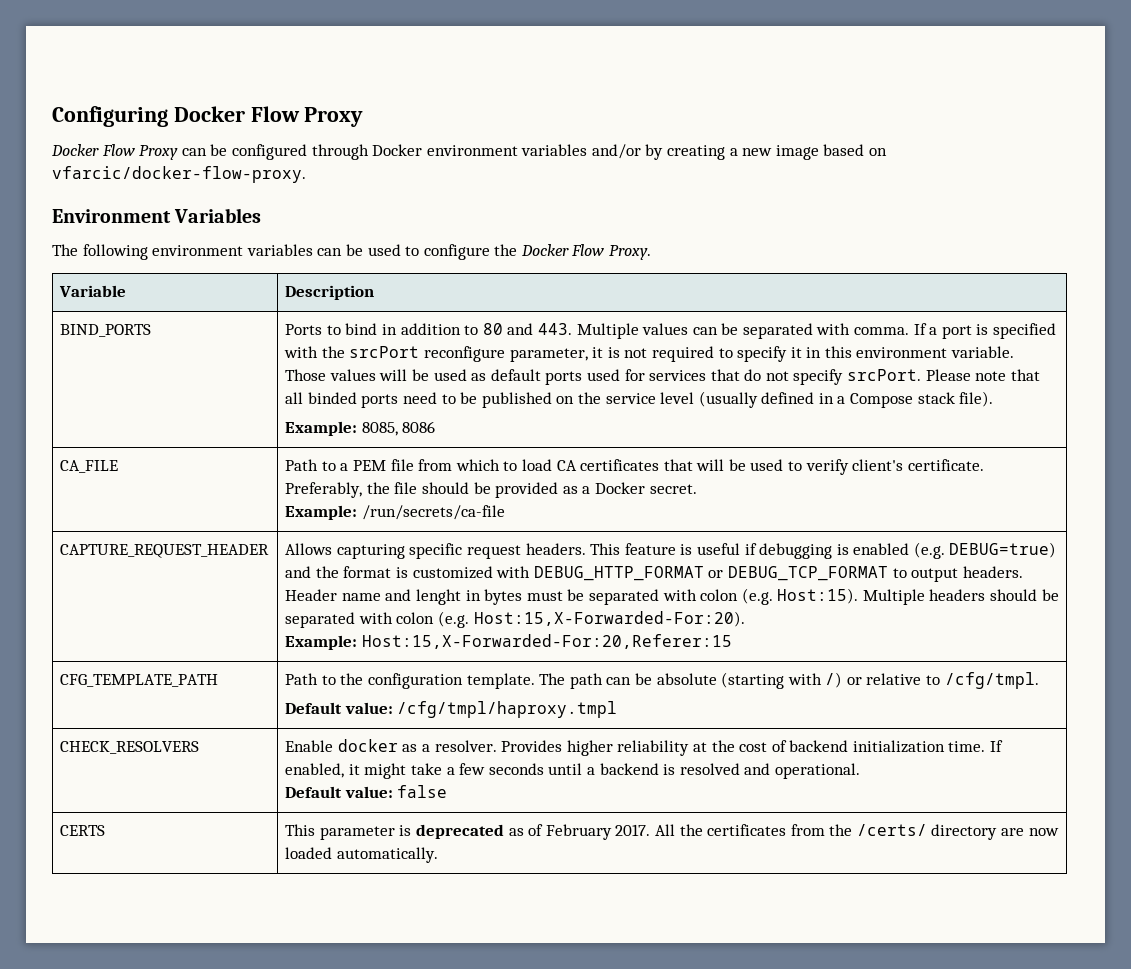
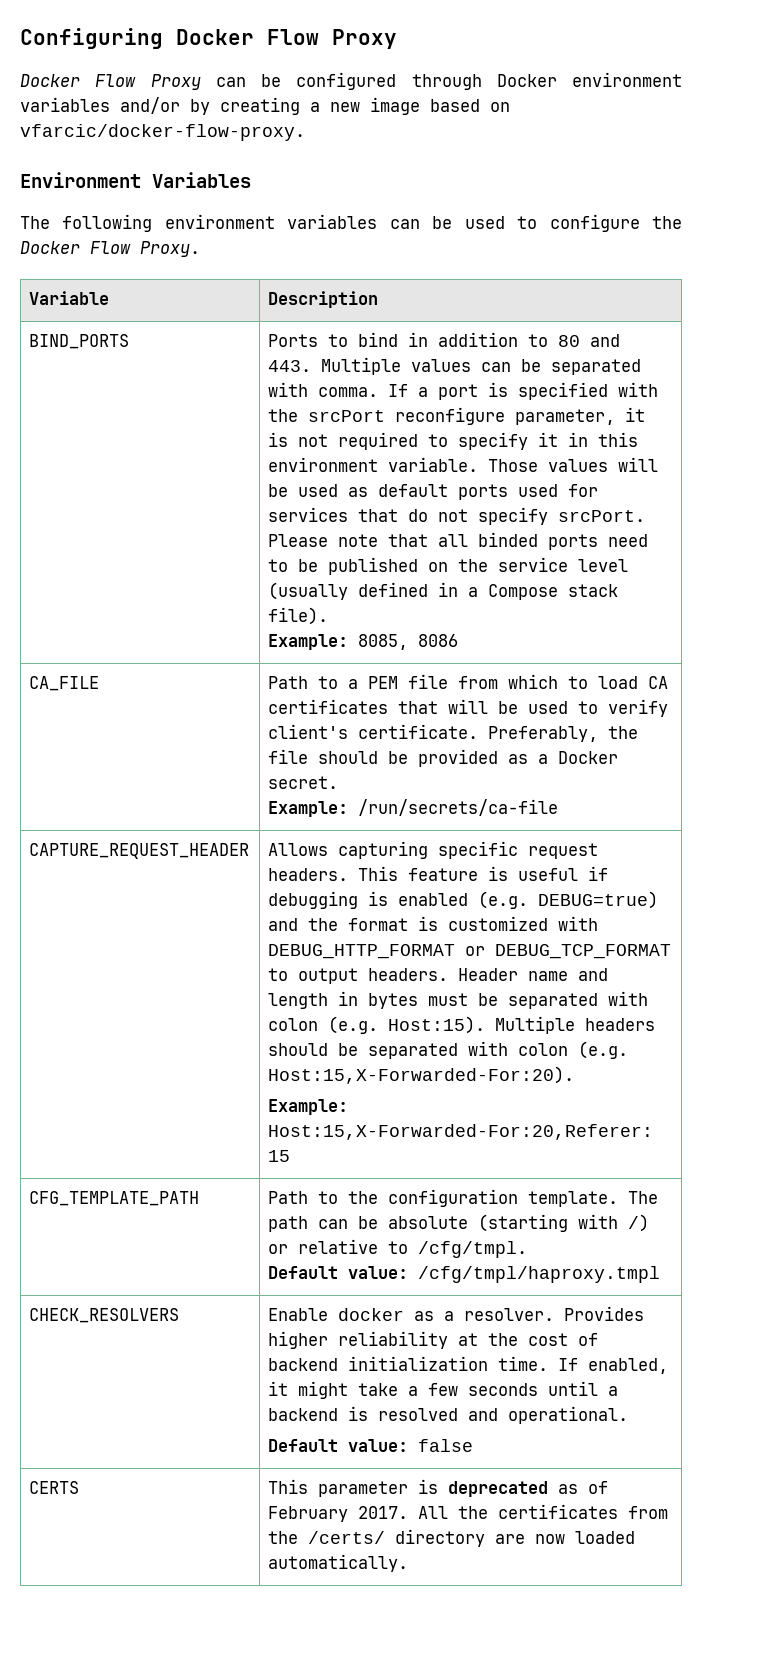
- Header name and lenght in bytes must be separated with colon (e.g. Host:15).
+ Header name and length in bytes must be separated with colon (e.g. Host:15).

